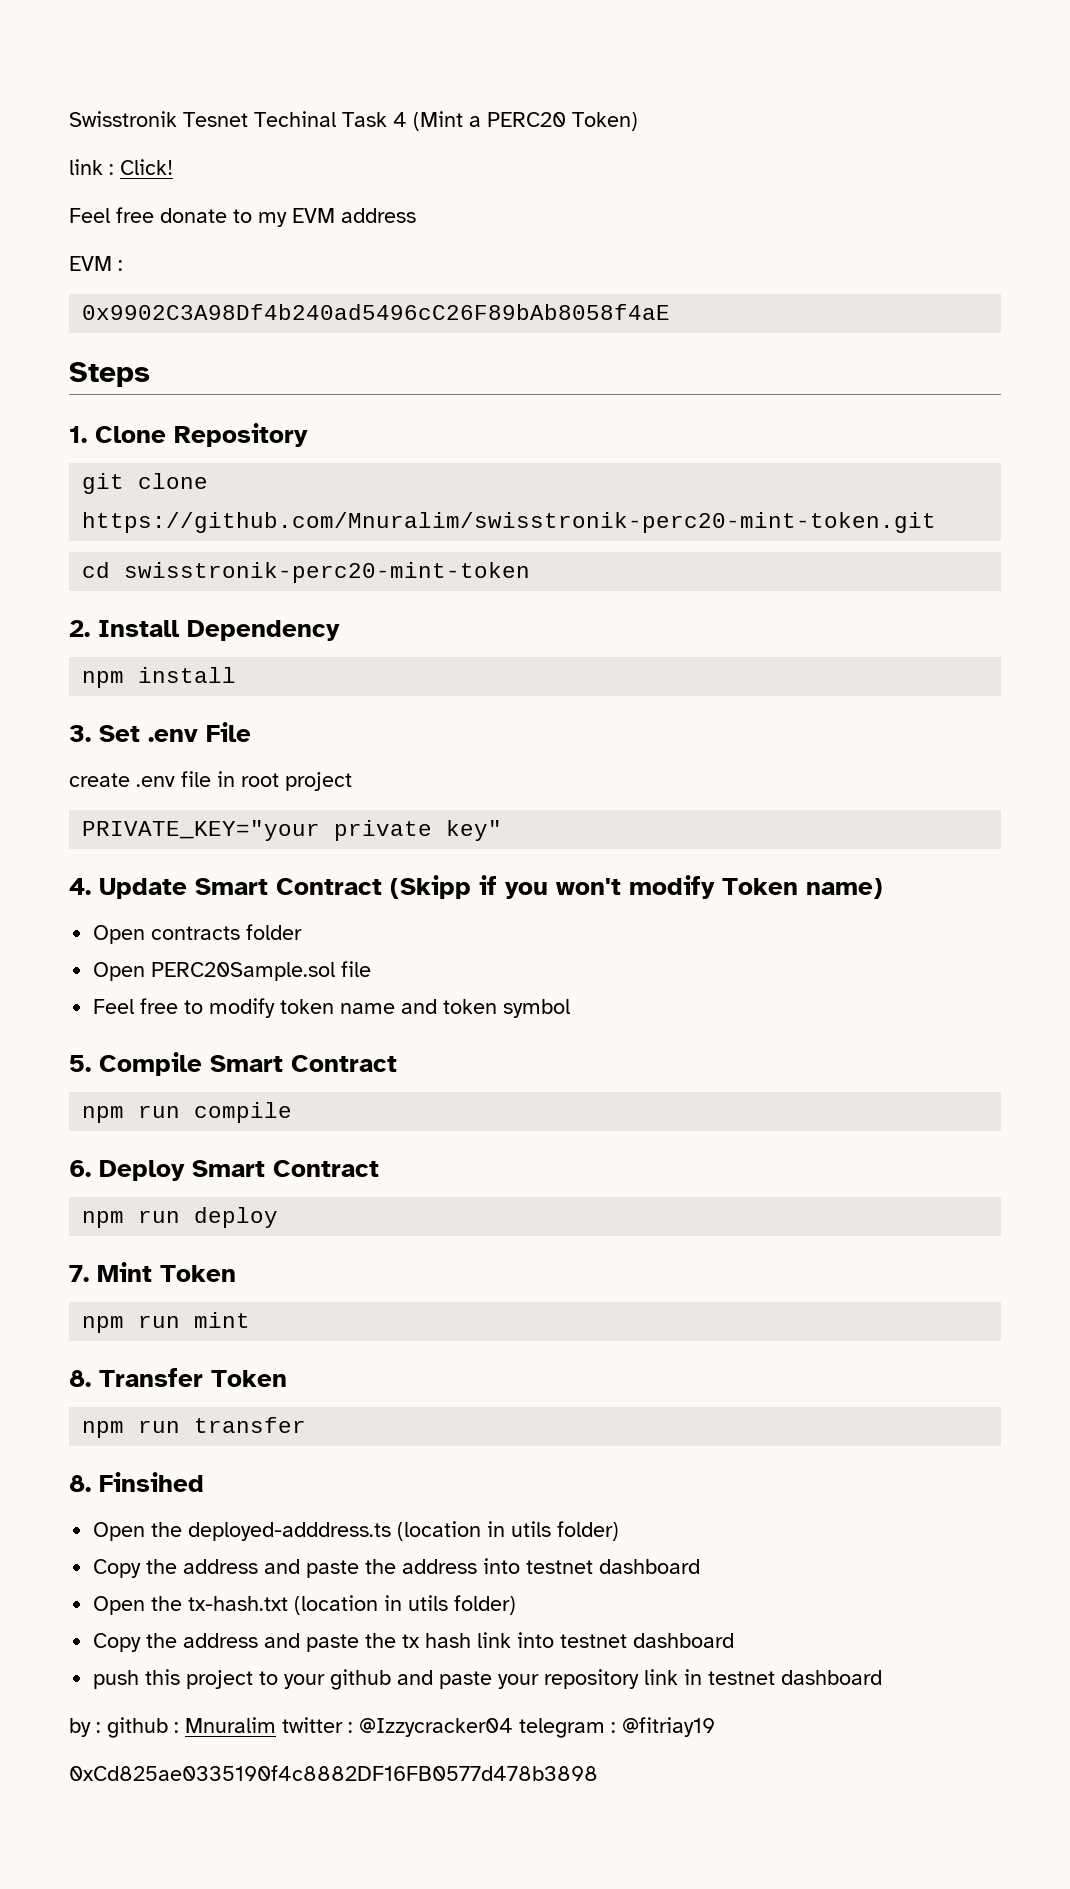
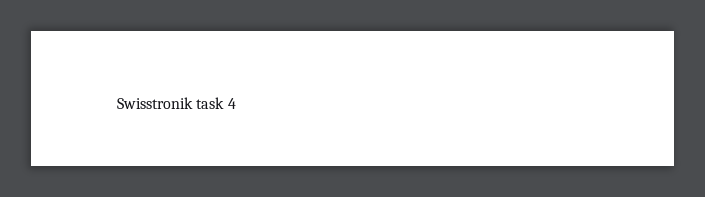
- Swisstronik Tesnet Techinal Task 4 (Mint a PERC20 Token)
- link : Click!
- Feel free donate to my EVM address
- EVM :
- 0x9902C3A98Df4b240ad5496cC26F89bAb8058f4aE
- Steps
- 1. Clone Repository
- git clone https://github.com/Mnuralim/swisstronik-perc20-mint-token.git
- cd swisstronik-perc20-mint-token
- 2. Install Dependency
- npm install
- 3. Set .env File
- create .env file in root project
- PRIVATE_KEY="your private key"
- 4. Update Smart Contract (Skipp if you won't modify Token name)
- Open contracts folder
- Open PERC20Sample.sol file
- Feel free to modify token name and token symbol
- 5. Compile Smart Contract
- npm run compile
- 6. Deploy Smart Contract
- npm run deploy
- 7. Mint Token
- npm run mint
- 8. Transfer Token
- npm run transfer
- 8. Finsihed
- Open the deployed-adddress.ts (location in utils folder)
- Copy the address and paste the address into testnet dashboard
- Open the tx-hash.txt (location in utils folder)
- Copy the address and paste the tx hash link into testnet dashboard
- push this project to your github and paste your repository link in testnet dashboard
- by : github : Mnuralim twitter : @Izzycracker04 telegram : @fitriay19
- 0xCd825ae0335190f4c8882DF16FB0577d478b3898
+ Swisstronik task 4

